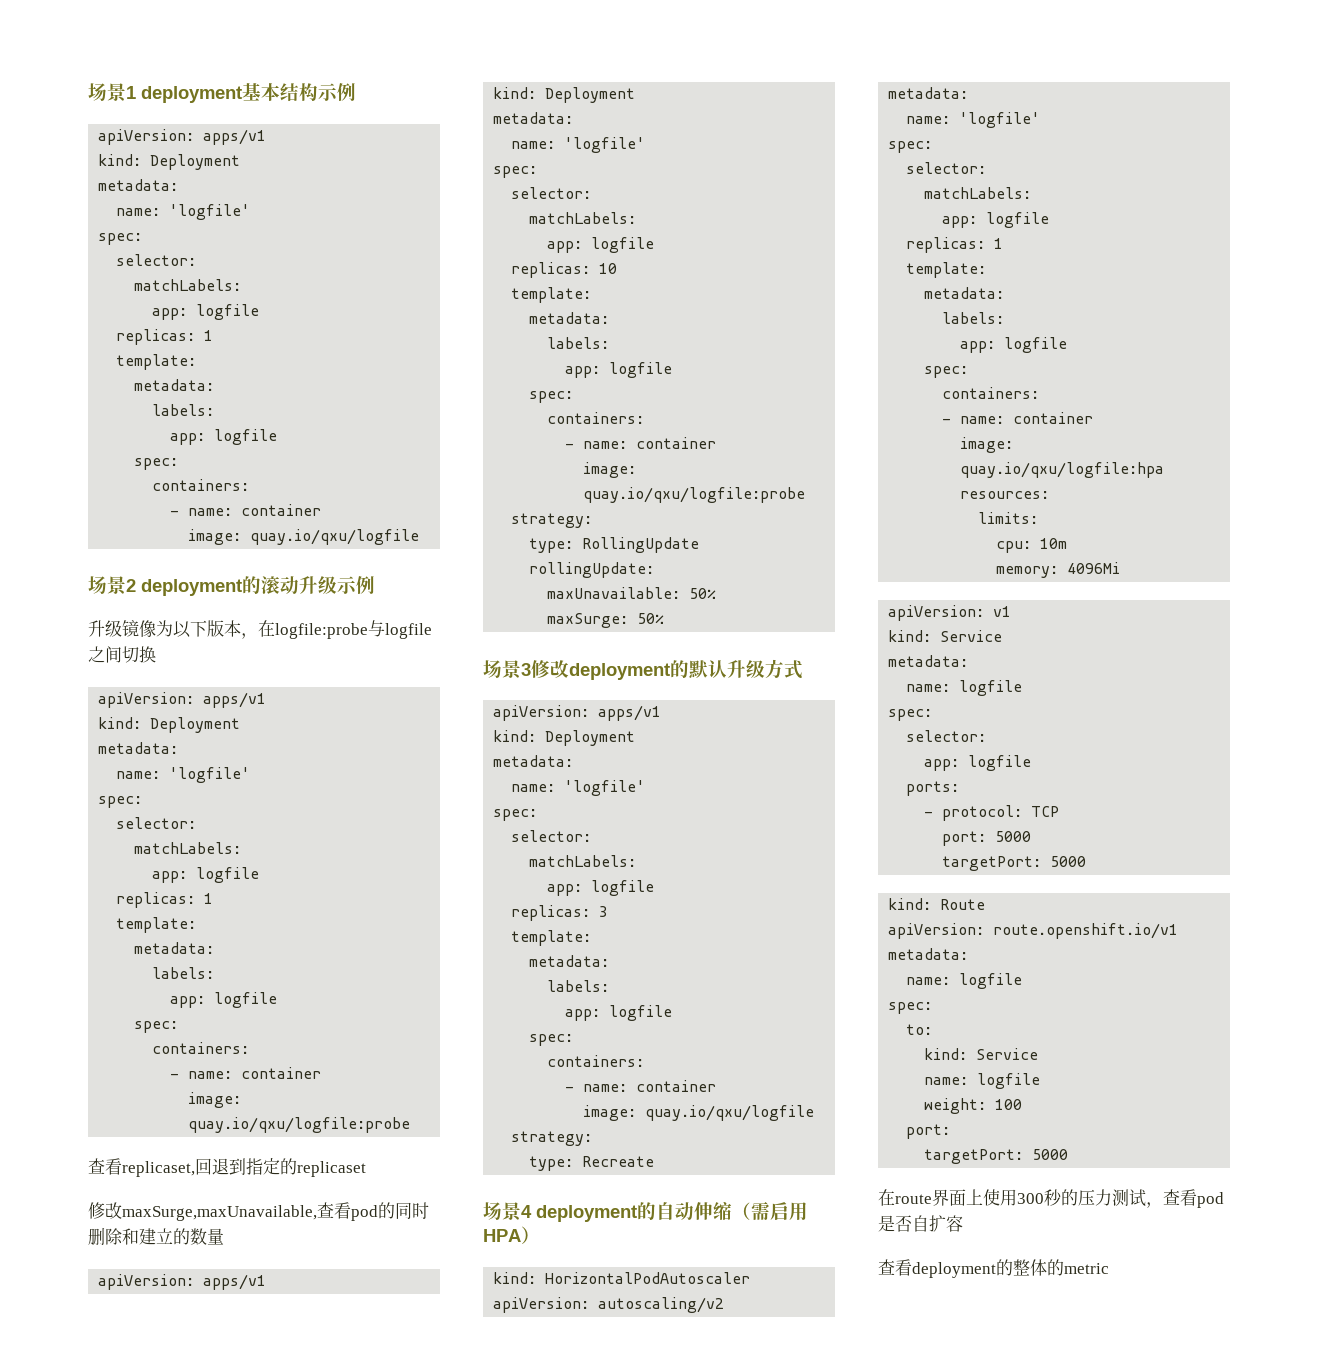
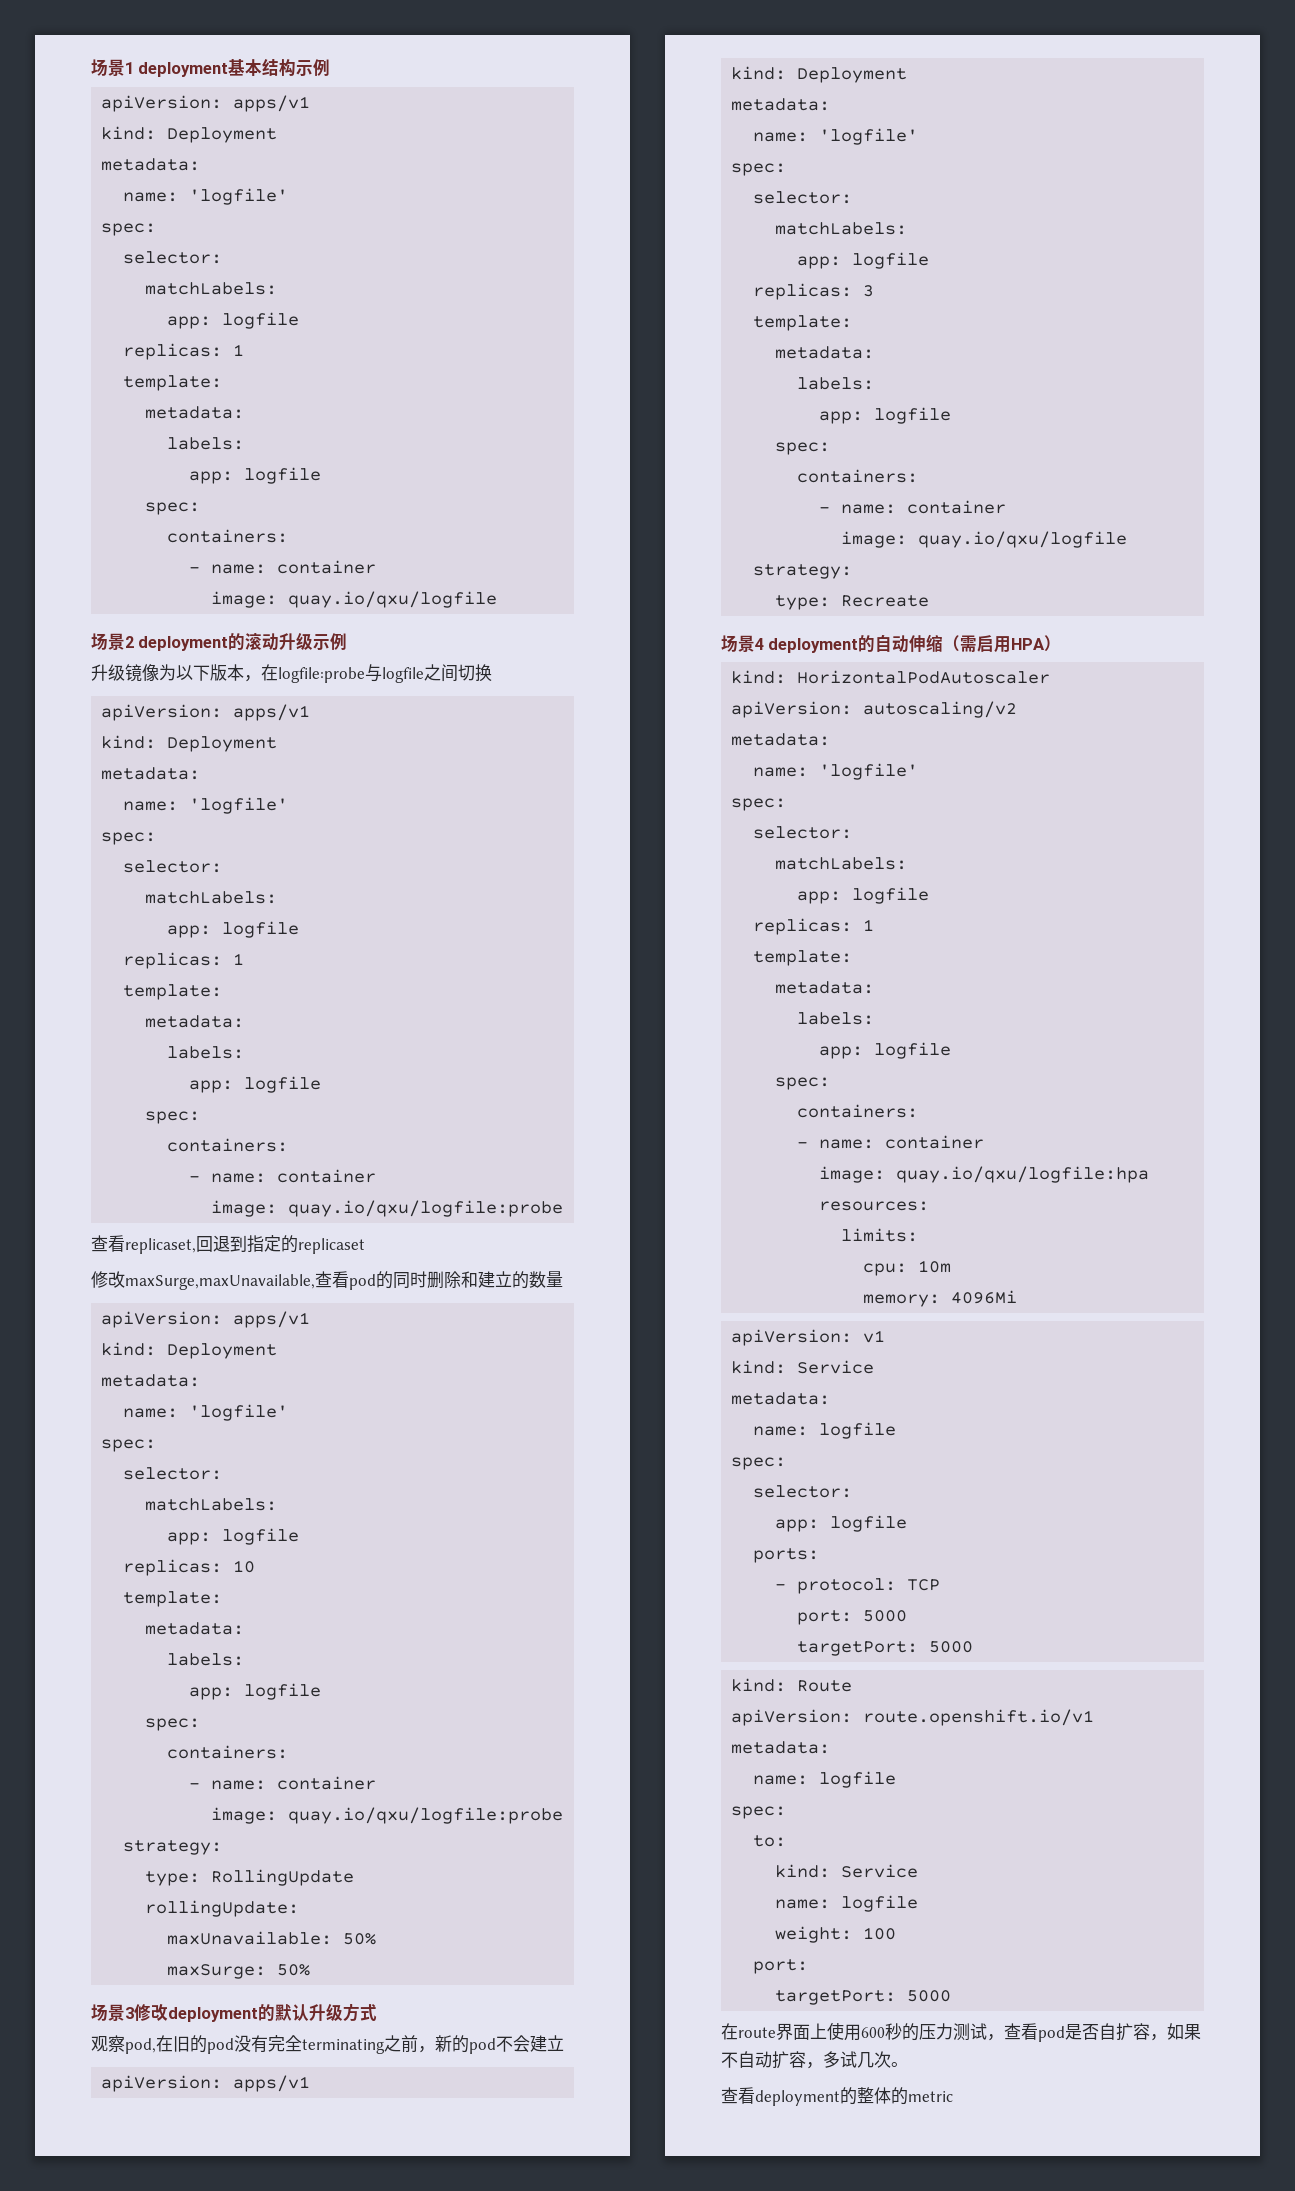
+ 观察pod,在旧的pod没有完全terminating之前，新的pod不会建立
- 在route界面上使用300秒的压力测试，查看pod是否自扩容
+ 在route界面上使用600秒的压力测试，查看pod是否自扩容，如果不自动扩容，多试几次。

